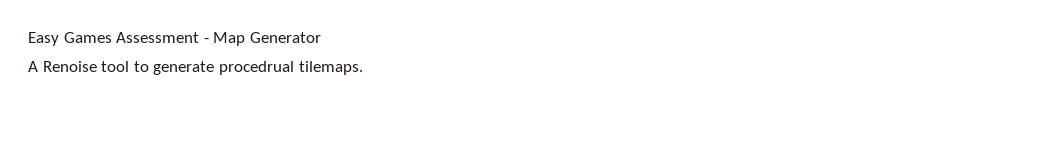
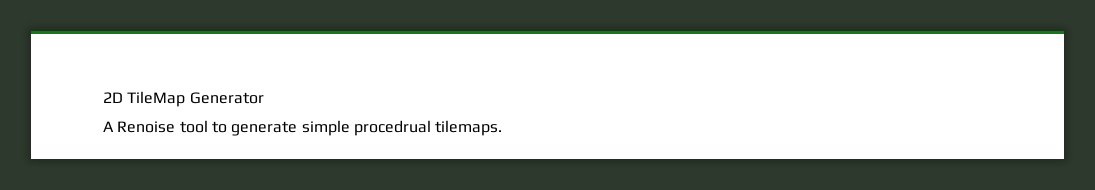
- Easy Games Assessment - Map Generator
+ 2D TileMap Generator
- A Renoise tool to generate procedrual tilemaps.
+ A Renoise tool to generate simple procedrual tilemaps.

